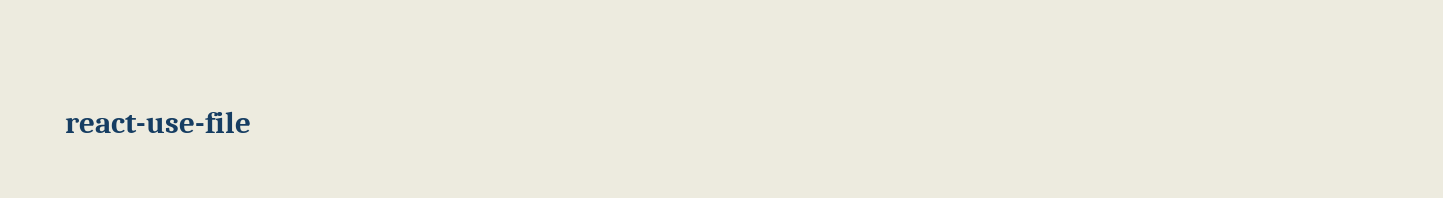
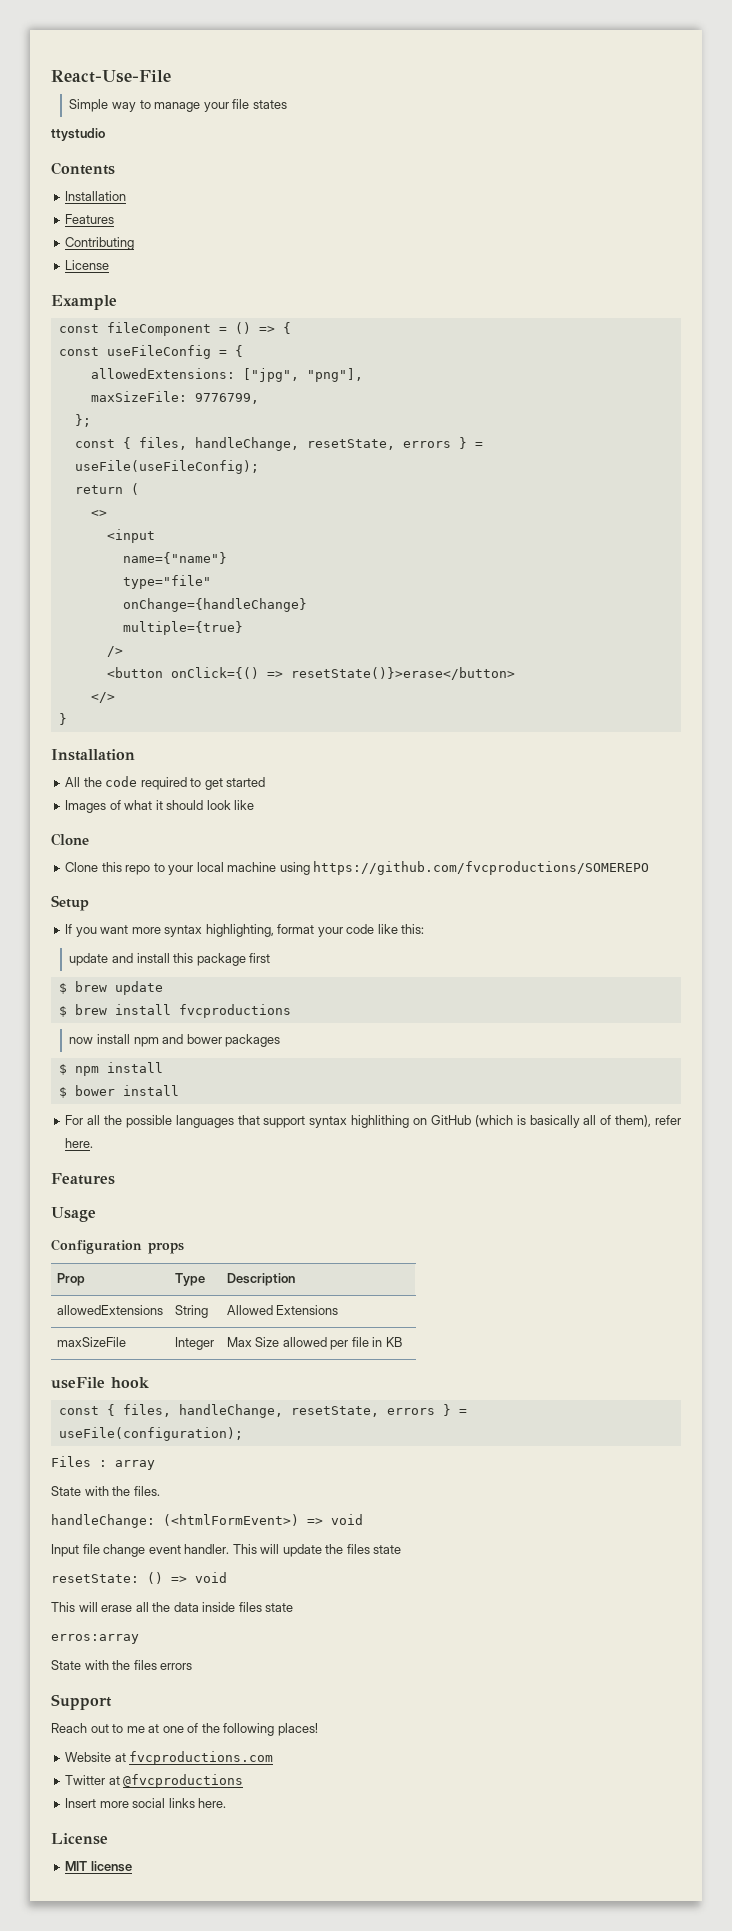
- react-use-file
+ React-Use-File
+ Simple way to manage your file states
+ ttystudio
+ Contents
+ Installation
+ Features
+ Contributing
+ License
+ Example
+ const fileComponent = () => {
+ const useFileConfig = {
+ allowedExtensions: ["jpg", "png"],
+ maxSizeFile: 9776799,
+ };
+ const { files, handleChange, resetState, errors } = useFile(useFileConfig);
+ return (
+ <>
+ <input
+ name={"name"}
+ type="file"
+ onChange={handleChange}
+ multiple={true}
+ />
+ <button onClick={() => resetState()}>erase</button>
+ </>
+ }
+ Installation
+ All the code required to get started
+ Images of what it should look like
+ Clone
+ Clone this repo to your local machine using https://github.com/fvcproductions/SOMEREPO
+ Setup
+ If you want more syntax highlighting, format your code like this:
+ update and install this package first
+ $ brew update
+ $ brew install fvcproductions
+ now install npm and bower packages
+ $ npm install
+ $ bower install
+ For all the possible languages that support syntax highlithing on GitHub (which is basically all of them), refer here.
+ Features
+ Usage
+ Configuration props
+ Prop | Type | Description
+ allowedExtensions | String | Allowed Extensions
+ maxSizeFile | Integer | Max Size allowed per file in KB
+ useFile hook
+ const { files, handleChange, resetState, errors } =
+ useFile(configuration);
+ Files : array
+ State with the files.
+ handleChange: (<htmlFormEvent>) => void
+ Input file change event handler. This will update the files state
+ resetState: () => void
+ This will erase all the data inside files state
+ erros:array
+ State with the files errors
+ Support
+ Reach out to me at one of the following places!
+ Website at fvcproductions.com
+ Twitter at @fvcproductions
+ Insert more social links here.
+ License
+ MIT license

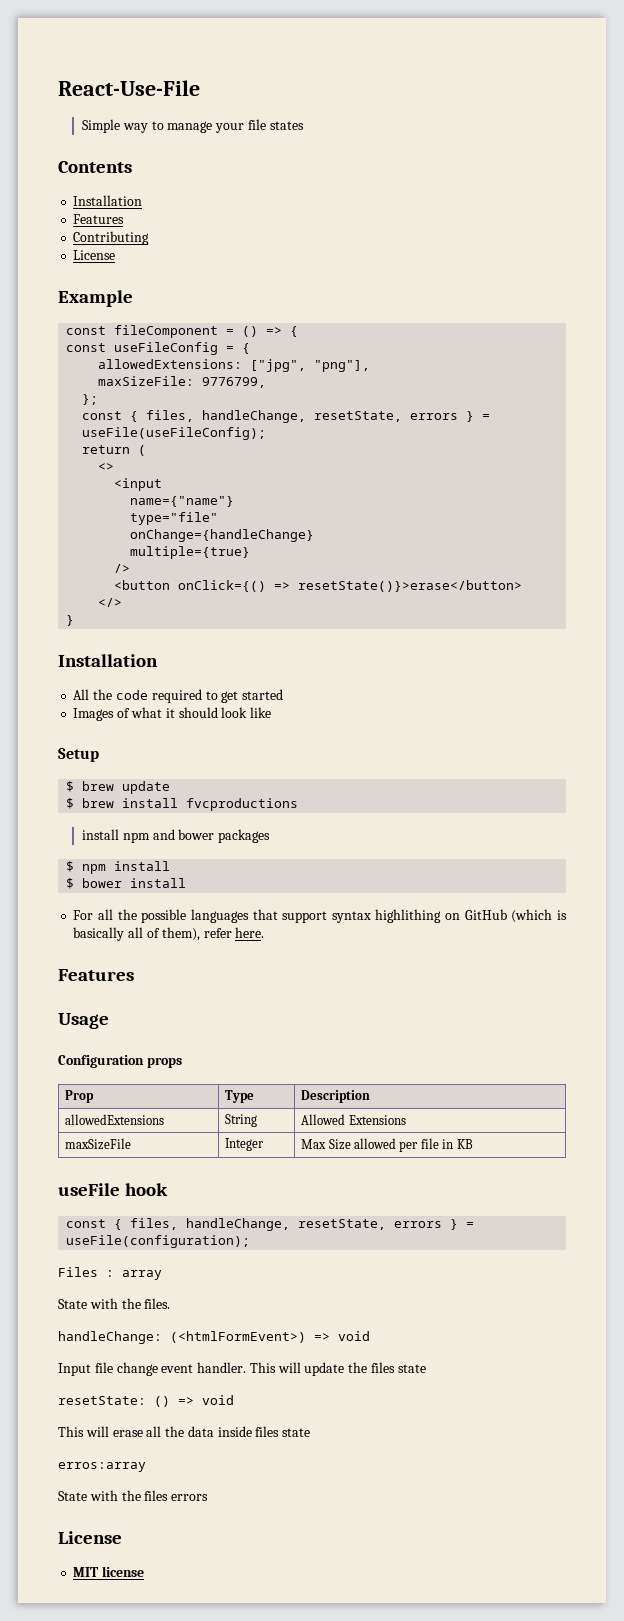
- ttystudio
  Images of what it should look like
- Clone
- Clone this repo to your local machine using https://github.com/fvcproductions/SOMEREPO
  Setup
- If you want more syntax highlighting, format your code like this:
- update and install this package first
- now install npm and bower packages
+ install npm and bower packages
- Support
- Reach out to me at one of the following places!
- Website at fvcproductions.com
- Twitter at @fvcproductions
- Insert more social links here.

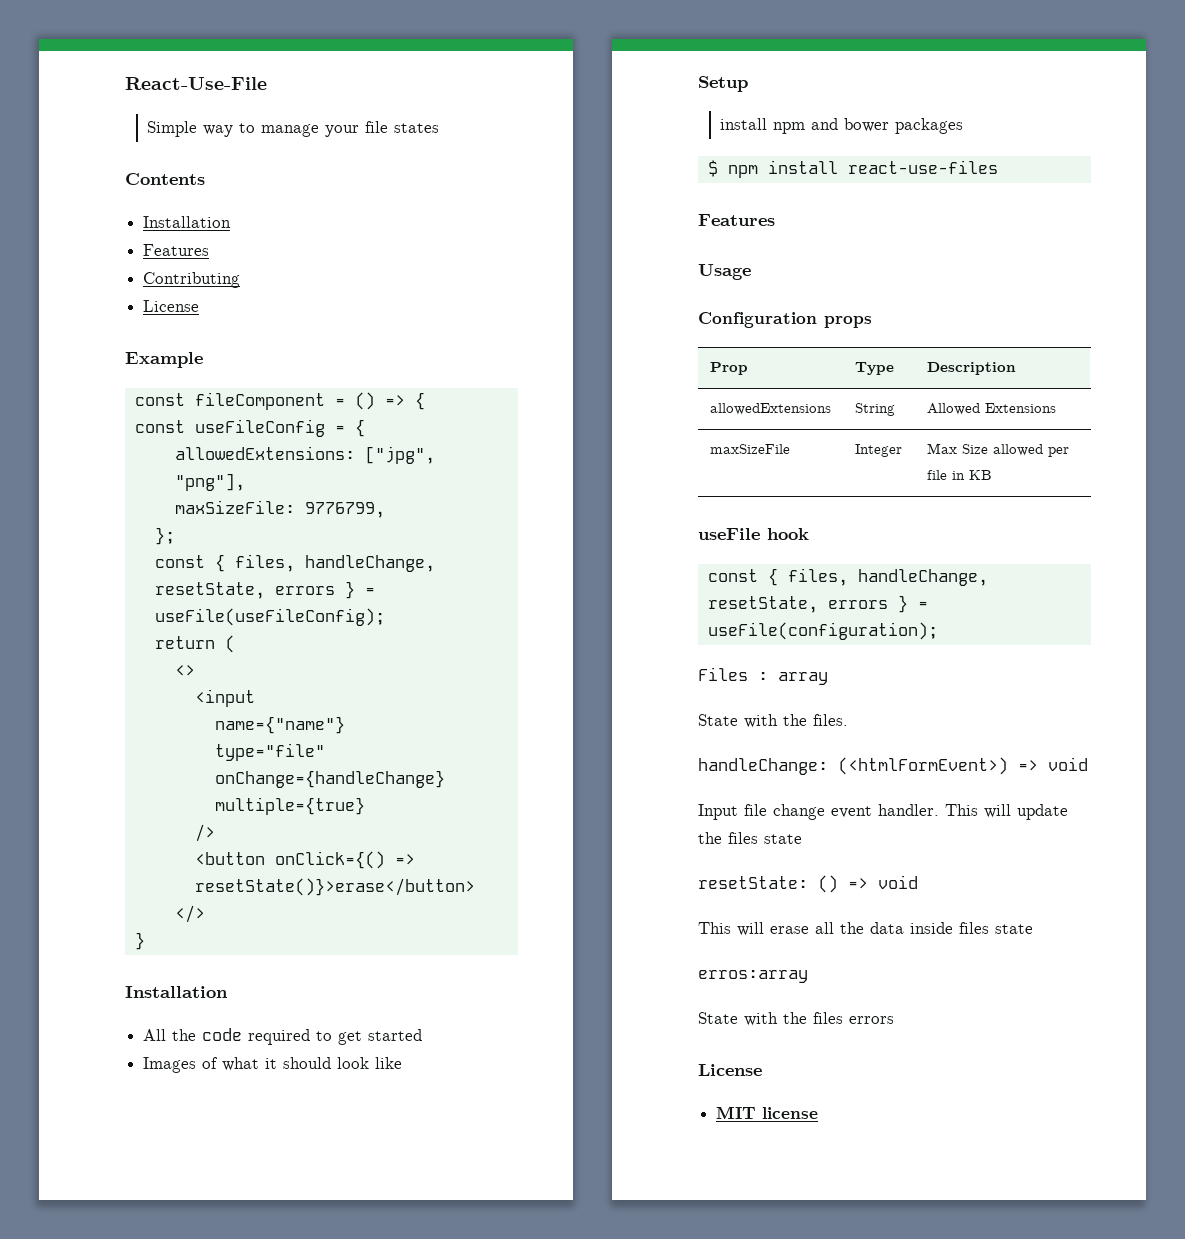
- $ brew update
- $ brew install fvcproductions
- $ npm install
- $ bower install
- For all the possible languages that support syntax highlithing on GitHub (which is basically all of them), refer here.
+ $ npm install react-use-files

